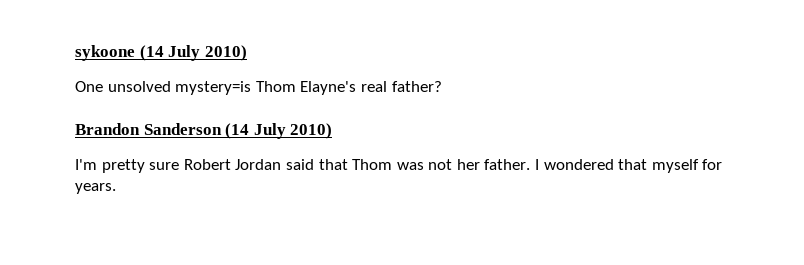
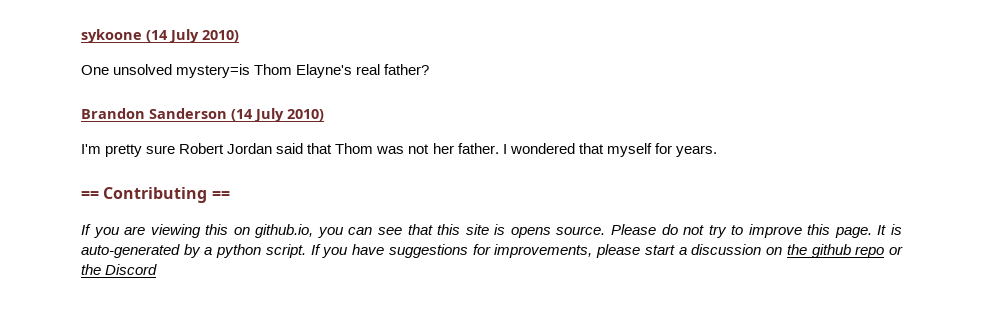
+ == Contributing ==
+ If you are viewing this on github.io, you can see that this site is opens source. Please do not try to improve this page. It is auto-generated by a python script. If you have suggestions for improvements, please start a discussion on the github repo or the Discord

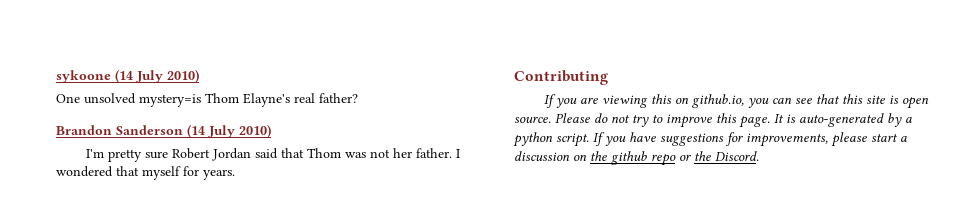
- == Contributing ==
+ Contributing
- If you are viewing this on github.io, you can see that this site is opens source.
+ If you are viewing this on github.io, you can see that this site is open source.
- If you have suggestions for improvements, please start a discussion on the github repo or the Discord
+ If you have suggestions for improvements, please start a discussion on the github repo or the Discord.

